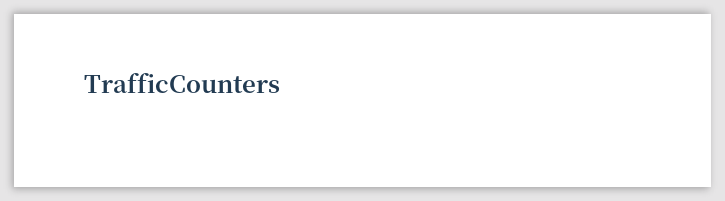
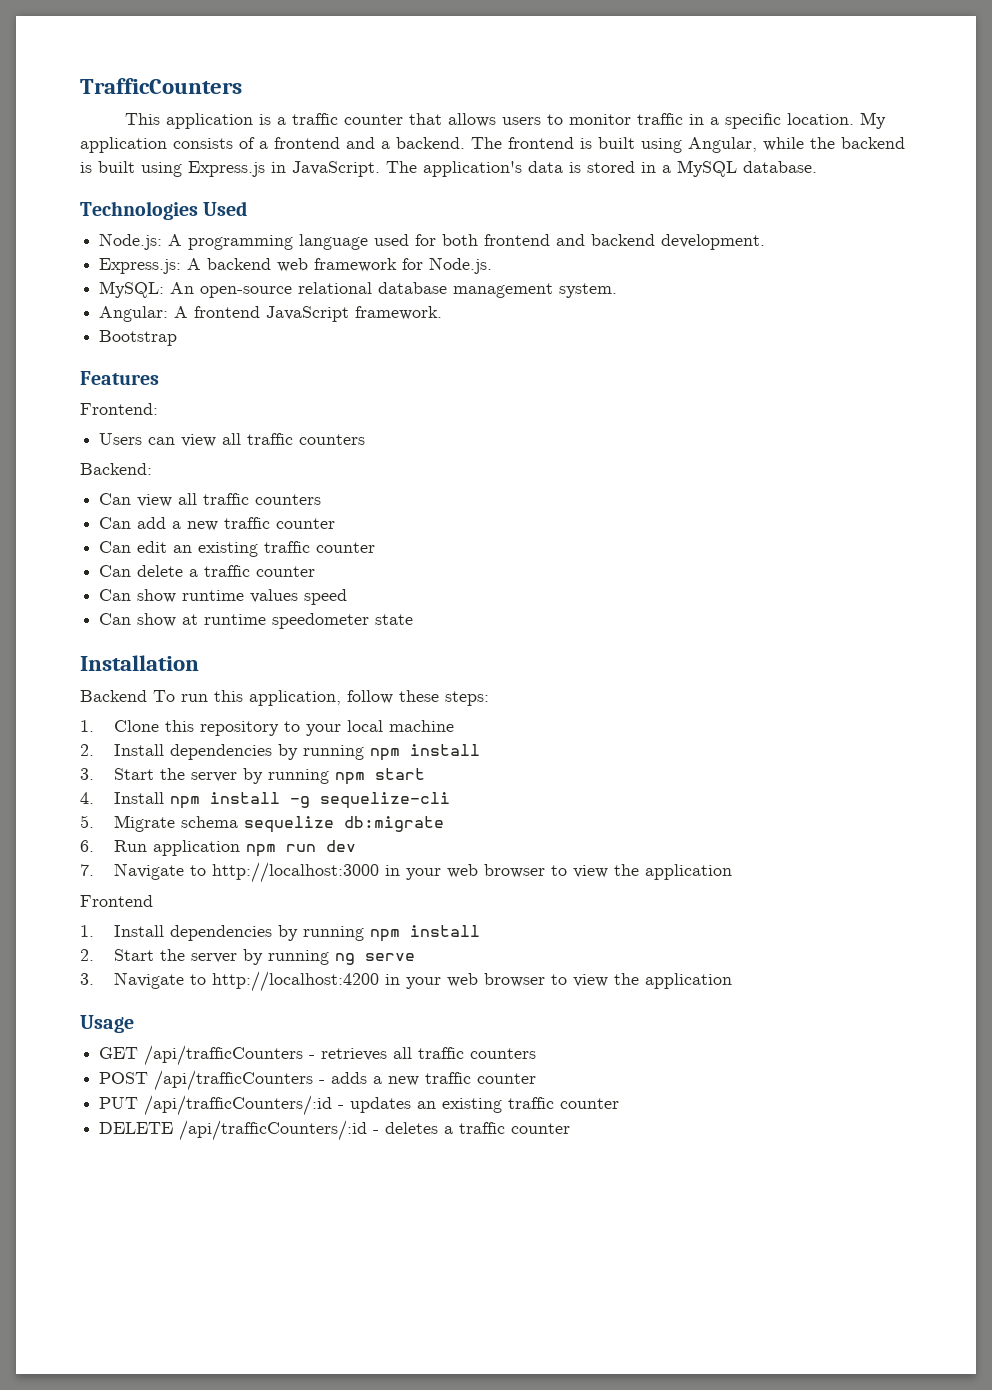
+ This application is a traffic counter that allows users to monitor traffic in a specific location. My application consists of a frontend and a backend. The frontend is built using Angular, while the backend is built using Express.js in JavaScript. The application's data is stored in a MySQL database.
+ Technologies Used
+ Node.js: A programming language used for both frontend and backend development.
+ Express.js: A backend web framework for Node.js.
+ MySQL: An open-source relational database management system.
+ Angular: A frontend JavaScript framework.
+ Bootstrap
+ Features
+ Frontend:
+ Users can view all traffic counters
+ Backend:
+ Can view all traffic counters
+ Can add a new traffic counter
+ Can edit an existing traffic counter
+ Can delete a traffic counter
+ Can show runtime values speed
+ Can show at runtime speedometer state
+ Installation
+ Backend To run this application, follow these steps:
+ 1. Clone this repository to your local machine
+ 2. Install dependencies by running npm install
+ 3. Start the server by running npm start
+ 4. Install npm install -g sequelize-cli
+ 5. Migrate schema sequelize db:migrate
+ 6. Run application npm run dev
+ 7. Navigate to http://localhost:3000 in your web browser to view the application
+ Frontend
+ 1. Install dependencies by running npm install
+ 2. Start the server by running ng serve
+ 3. Navigate to http://localhost:4200 in your web browser to view the application
+ Usage
+ GET /api/trafficCounters - retrieves all traffic counters
+ POST /api/trafficCounters - adds a new traffic counter
+ PUT /api/trafficCounters/:id - updates an existing traffic counter
+ DELETE /api/trafficCounters/:id - deletes a traffic counter

